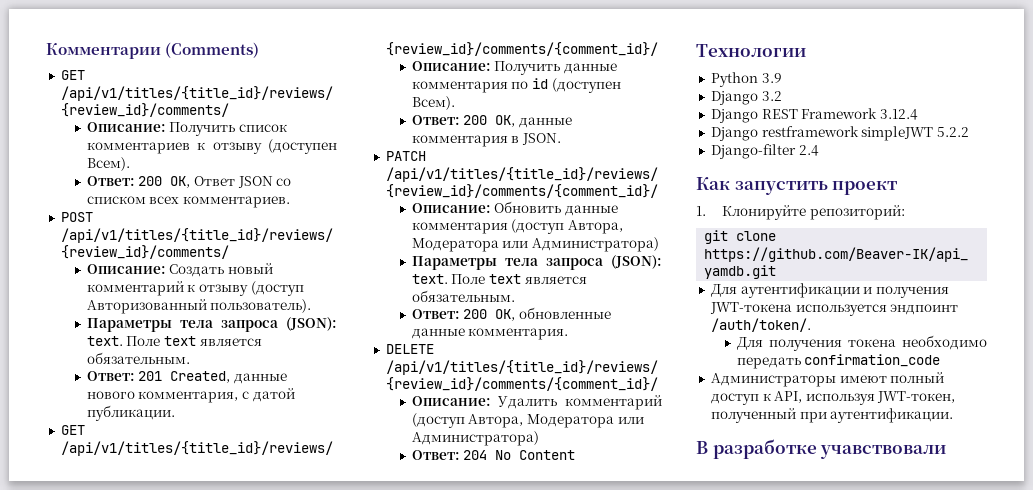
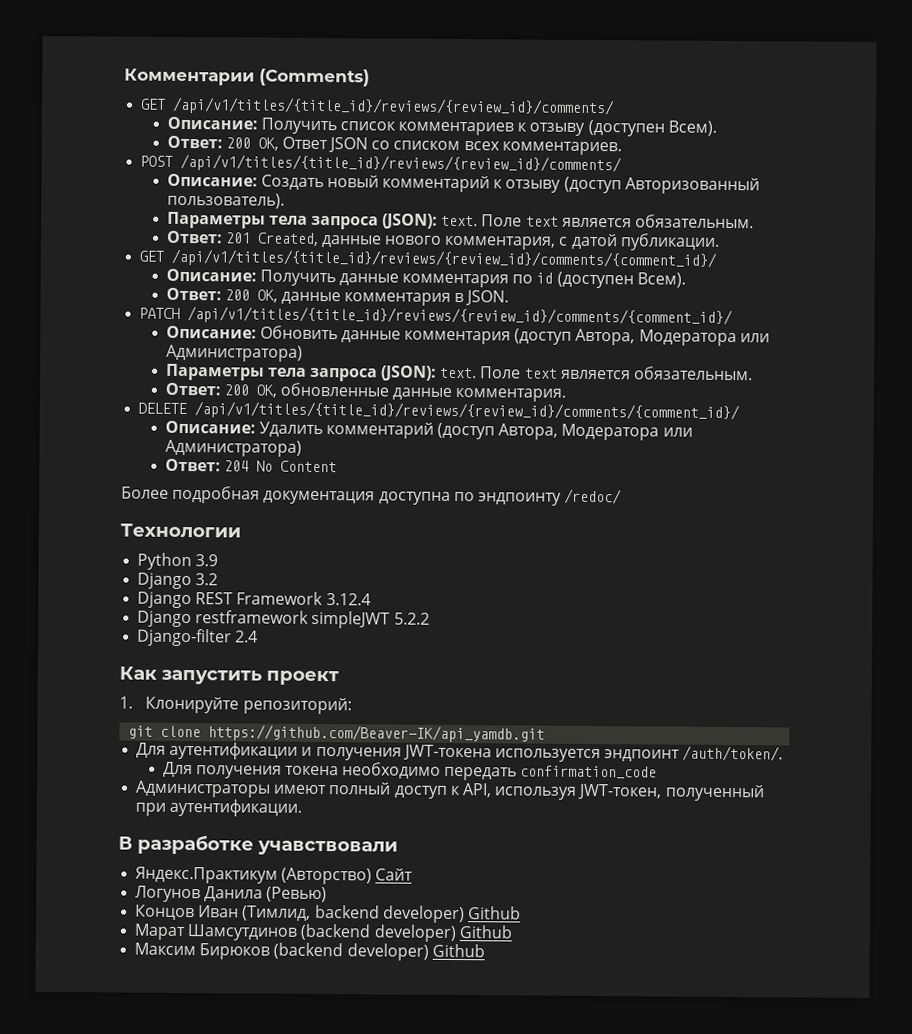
+ Более подробная документация доступна по эндпоинту /redoc/
+ Яндекс.Практикум (Авторство) Сайт
+ Логунов Данила (Ревью)
+ Концов Иван (Тимлид, backend developer) Github
+ Марат Шамсутдинов (backend developer) Github
+ Максим Бирюков (backend developer) Github

